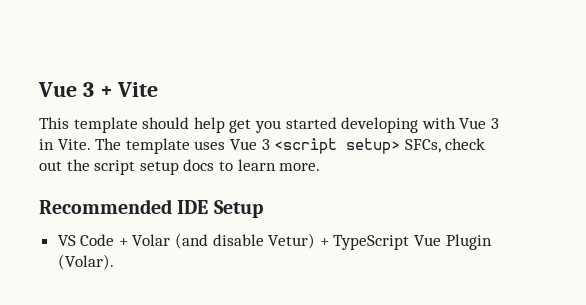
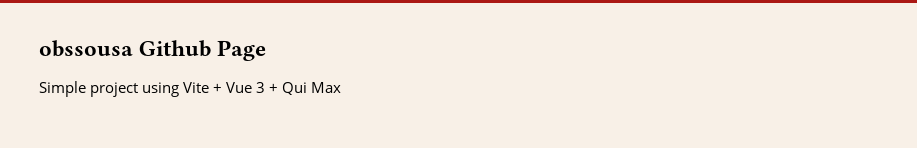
- Vue 3 + Vite
- This template should help get you started developing with Vue 3 in Vite. The template uses Vue 3 <script setup> SFCs, check out the script setup docs to learn more.
- Recommended IDE Setup
- VS Code + Volar (and disable Vetur) + TypeScript Vue Plugin (Volar).
+ obssousa Github Page
+ Simple project using Vite + Vue 3 + Qui Max

